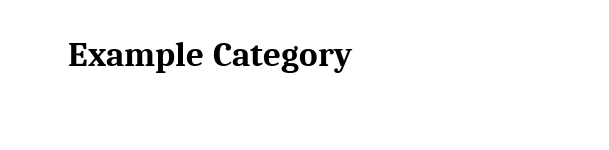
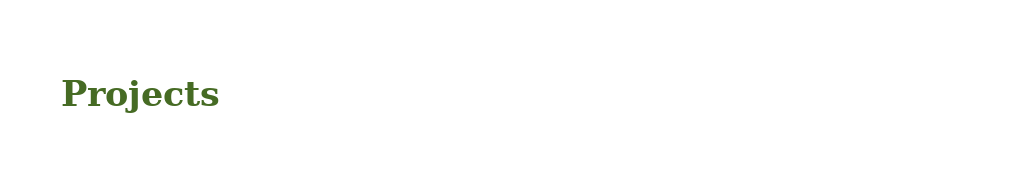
- Example Category
+ Projects

